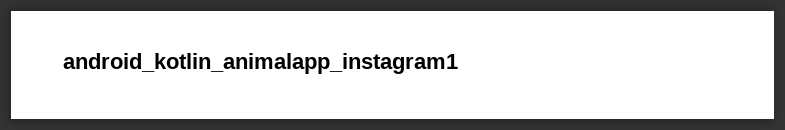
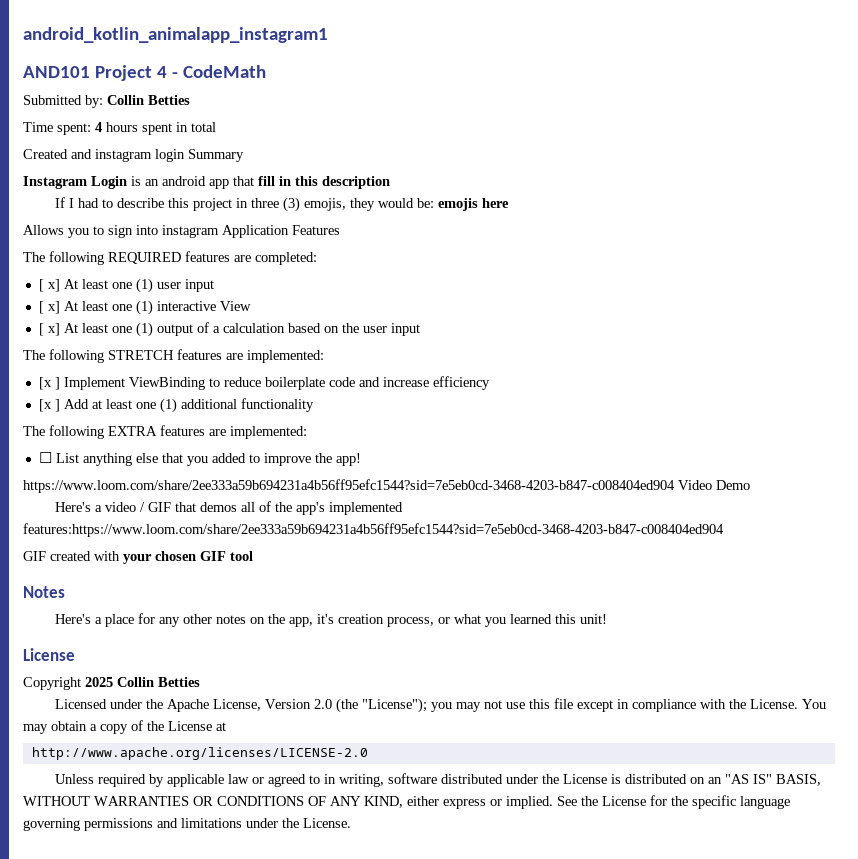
+ AND101 Project 4 - CodeMath
+ Submitted by: Collin Betties
+ Time spent: 4 hours spent in total
+ Created and instagram login Summary
+ Instagram Login is an android app that fill in this description
+ If I had to describe this project in three (3) emojis, they would be: emojis here
+ Allows you to sign into instagram Application Features
+ The following REQUIRED features are completed:
+ [ x] At least one (1) user input
+ [ x] At least one (1) interactive View
+ [ x] At least one (1) output of a calculation based on the user input
+ The following STRETCH features are implemented:
+ [x ] Implement ViewBinding to reduce boilerplate code and increase efficiency
+ [x ] Add at least one (1) additional functionality
+ The following EXTRA features are implemented:
+ ☐ List anything else that you added to improve the app!
+ https://www.loom.com/share/2ee333a59b694231a4b56ff95efc1544?sid=7e5eb0cd-3468-4203-b847-c008404ed904 Video Demo
+ Here's a video / GIF that demos all of the app's implemented features:https://www.loom.com/share/2ee333a59b694231a4b56ff95efc1544?sid=7e5eb0cd-3468-4203-b847-c008404ed904
+ GIF created with your chosen GIF tool
+ Notes
+ Here's a place for any other notes on the app, it's creation process, or what you learned this unit!
+ License
+ Copyright 2025 Collin Betties
+ Licensed under the Apache License, Version 2.0 (the "License"); you may not use this file except in compliance with the License. You may obtain a copy of the License at
+ http://www.apache.org/licenses/LICENSE-2.0
+ Unless required by applicable law or agreed to in writing, software distributed under the License is distributed on an "AS IS" BASIS, WITHOUT WARRANTIES OR CONDITIONS OF ANY KIND, either express or implied. See the License for the specific language governing permissions and limitations under the License.

